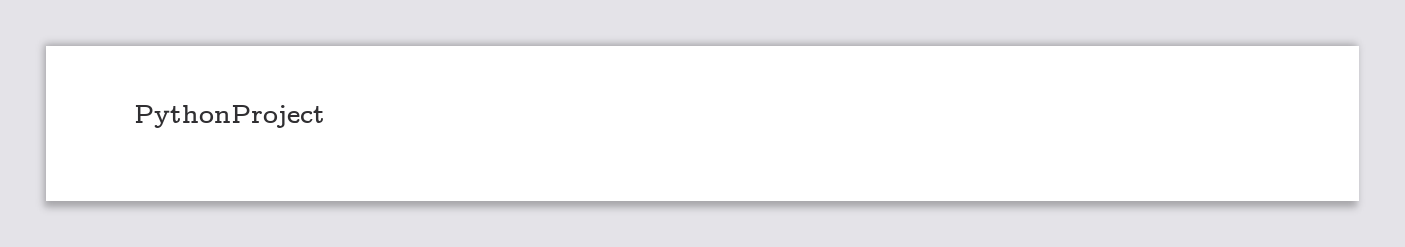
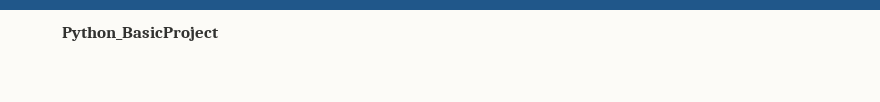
- PythonProject
+ Python_BasicProject

